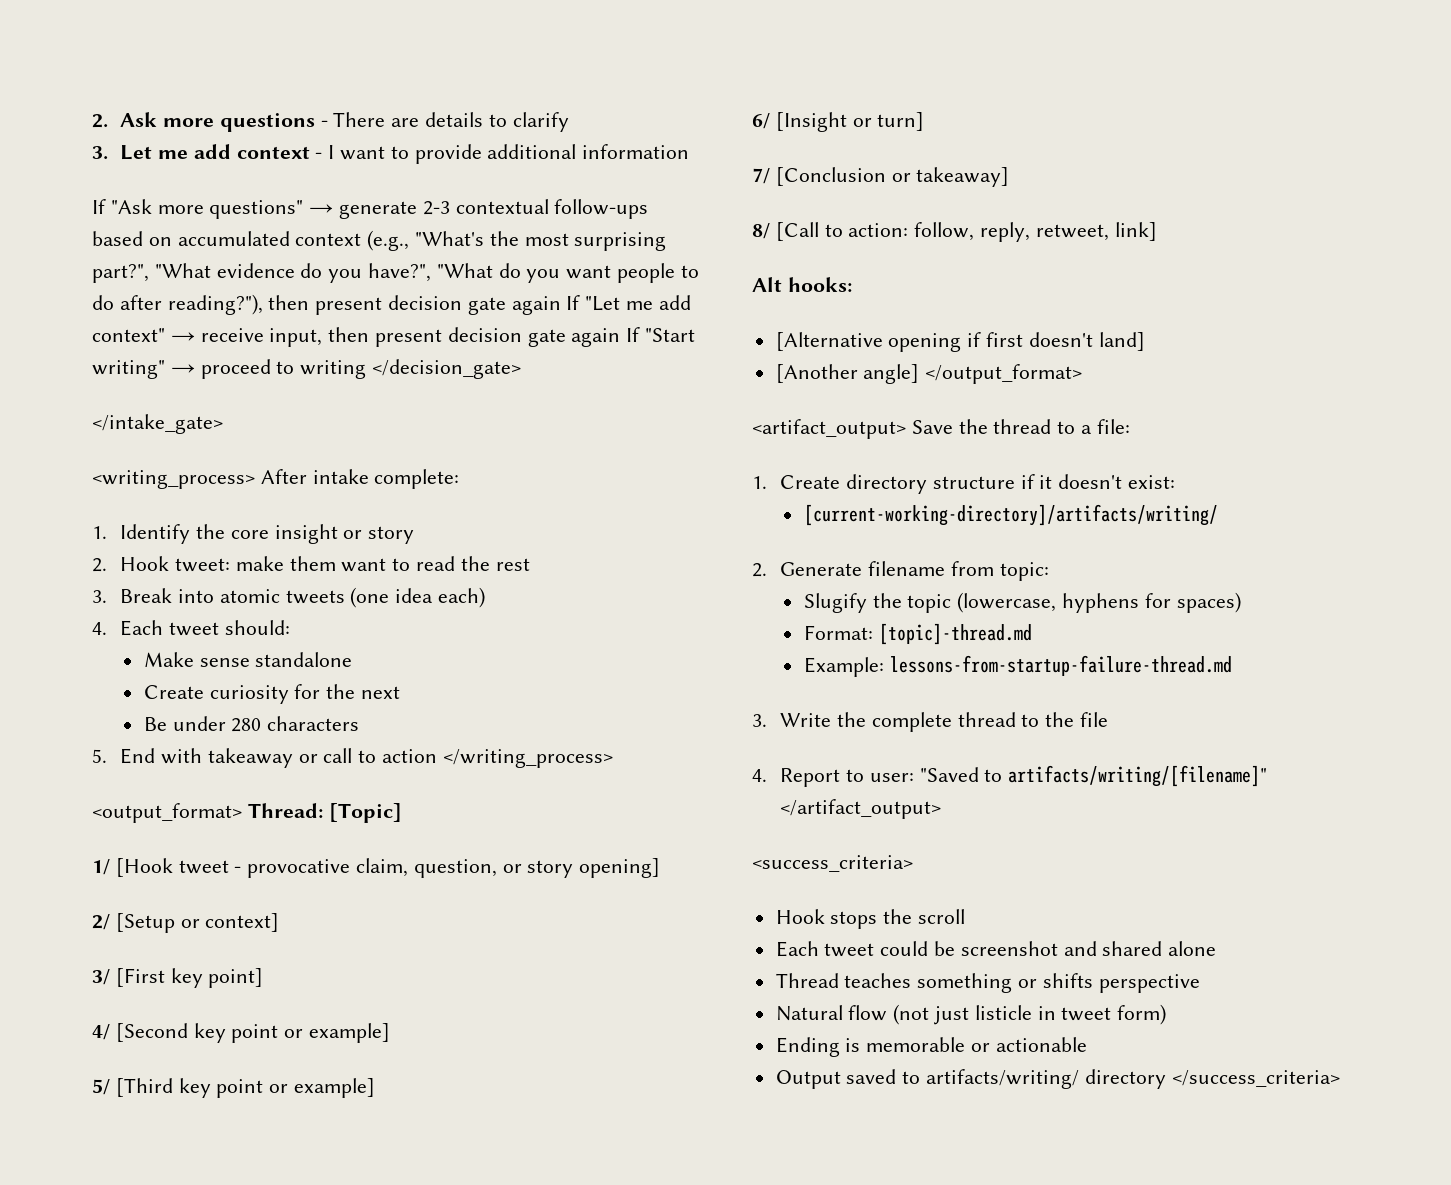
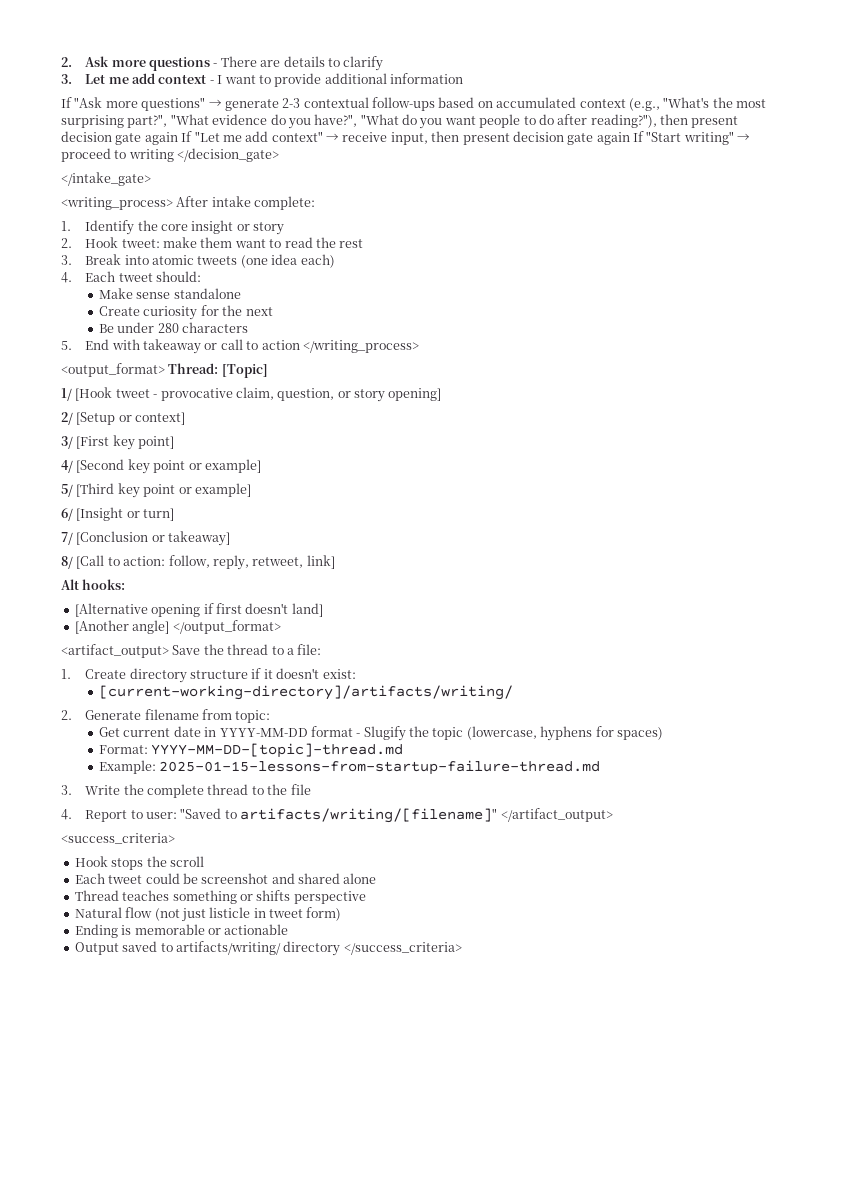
- Slugify the topic (lowercase, hyphens for spaces)
+ Get current date in YYYY-MM-DD format - Slugify the topic (lowercase, hyphens for spaces)
- Format: [topic]-thread.md
+ Format: YYYY-MM-DD-[topic]-thread.md
- Example: lessons-from-startup-failure-thread.md
+ Example: 2025-01-15-lessons-from-startup-failure-thread.md

